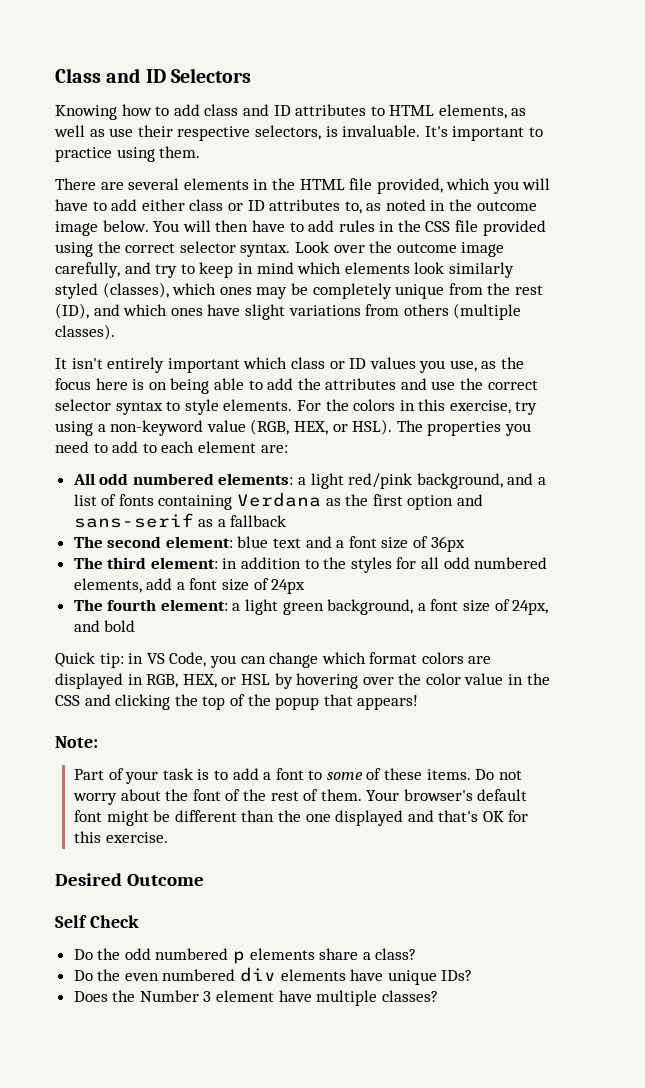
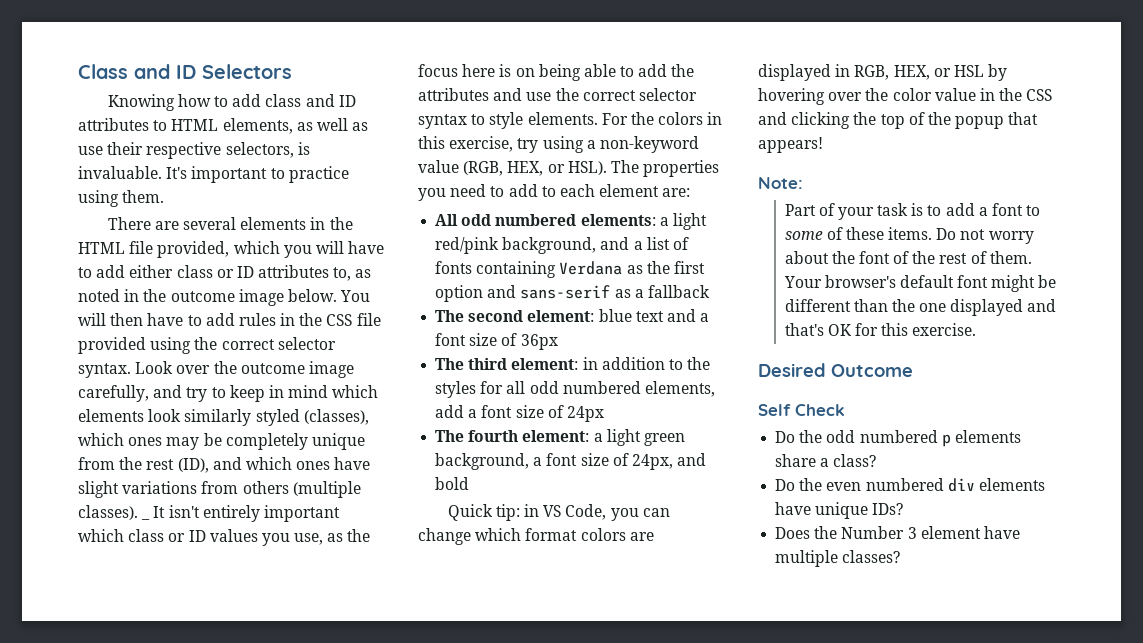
- Look over the outcome image carefully, and try to keep in mind which elements look similarly styled (classes), which ones may be completely unique from the rest (ID), and which ones have slight variations from others (multiple classes).
- It isn't entirely important which class or ID values you use, as the focus here is on being able to add the attributes and use the correct selector syntax to style elements.
+ Look over the outcome image carefully, and try to keep in mind which elements look similarly styled (classes), which ones may be completely unique from the rest (ID), and which ones have slight variations from others (multiple classes). _ It isn't entirely important which class or ID values you use, as the focus here is on being able to add the attributes and use the correct selector syntax to style elements.

